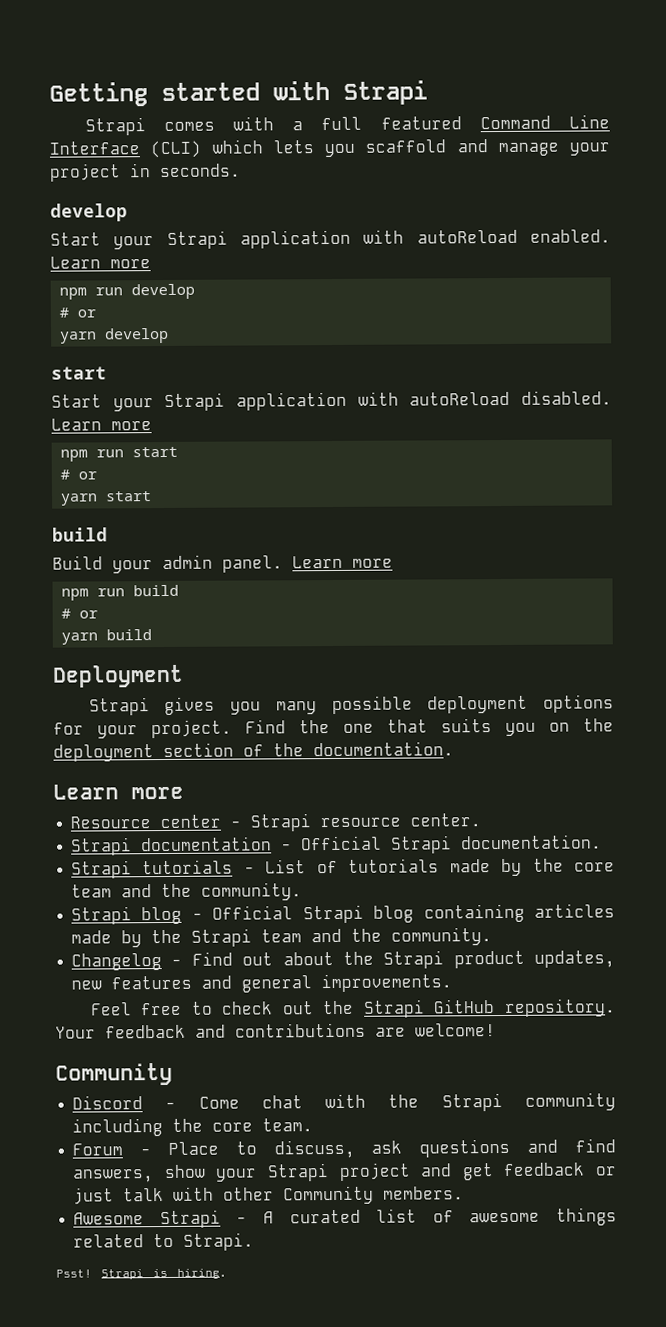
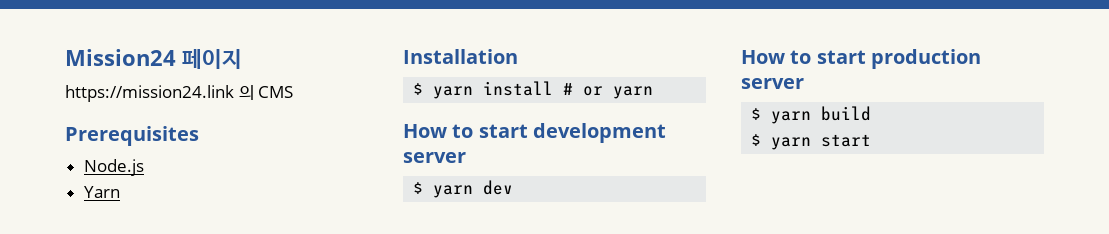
- Getting started with Strapi
- Strapi comes with a full featured Command Line Interface (CLI) which lets you scaffold and manage your project in seconds.
- develop
- Start your Strapi application with autoReload enabled. Learn more
- npm run develop
- # or
- yarn develop
- start
- Start your Strapi application with autoReload disabled. Learn more
- npm run start
- # or
- yarn start
- build
- Build your admin panel. Learn more
- npm run build
- # or
- yarn build
- Deployment
- Strapi gives you many possible deployment options for your project. Find the one that suits you on the deployment section of the documentation.
- Learn more
- Resource center - Strapi resource center.
- Strapi documentation - Official Strapi documentation.
- Strapi tutorials - List of tutorials made by the core team and the community.
- Strapi blog - Official Strapi blog containing articles made by the Strapi team and the community.
- Changelog - Find out about the Strapi product updates, new features and general improvements.
- Feel free to check out the Strapi GitHub repository. Your feedback and contributions are welcome!
- Community
- Discord - Come chat with the Strapi community including the core team.
- Forum - Place to discuss, ask questions and find answers, show your Strapi project and get feedback or just talk with other Community members.
- Awesome Strapi - A curated list of awesome things related to Strapi.
- Psst! Strapi is hiring.
+ Mission24 페이지
+ https://mission24.link 의 CMS
+ Prerequisites
+ Node.js
+ Yarn
+ Installation
+ $ yarn install # or yarn
+ How to start development server
+ $ yarn dev
+ How to start production server
+ $ yarn build
+ $ yarn start

